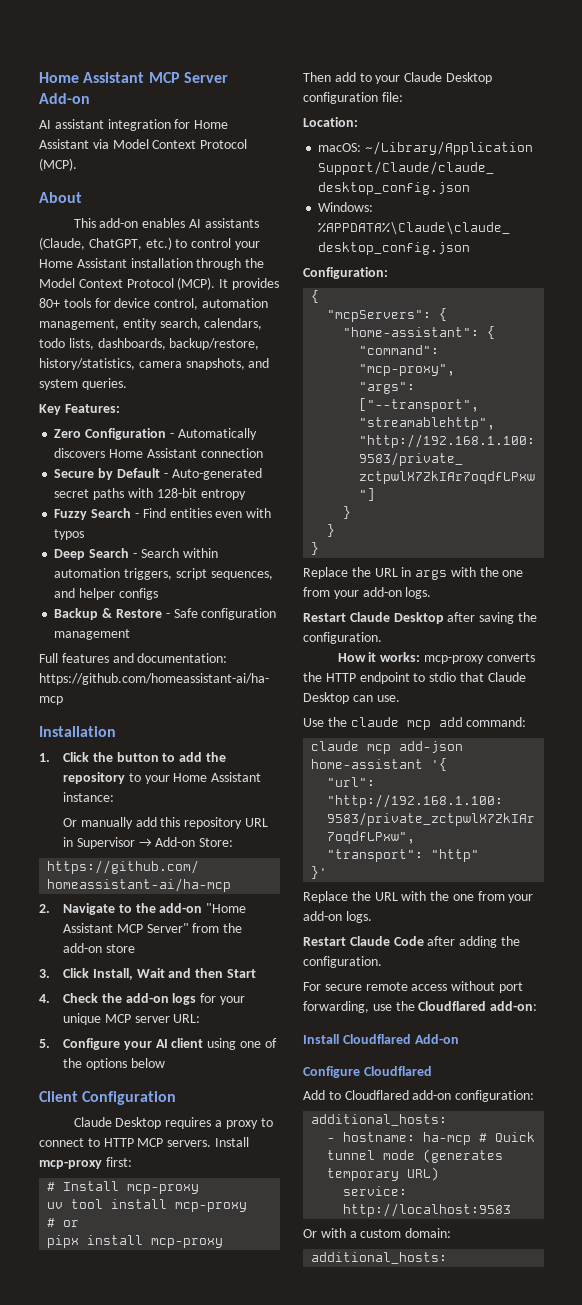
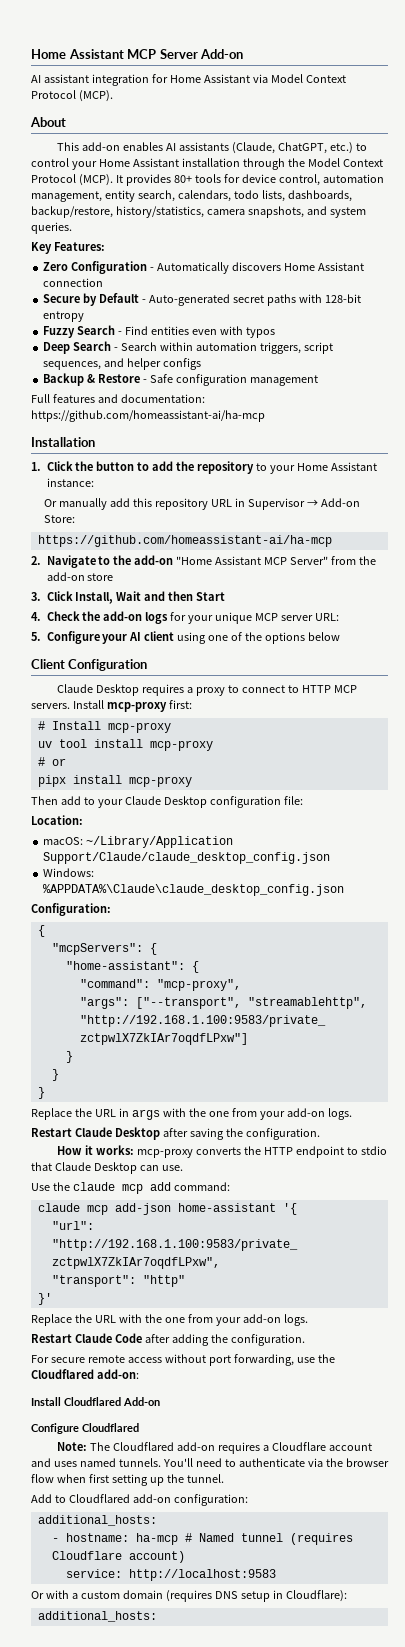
+ Note: The Cloudflared add-on requires a Cloudflare account and uses named tunnels. You'll need to authenticate via the browser flow when first setting up the tunnel.
- - hostname: ha-mcp # Quick tunnel mode (generates temporary URL)
+ - hostname: ha-mcp # Named tunnel (requires Cloudflare account)
- Or with a custom domain:
+ Or with a custom domain (requires DNS setup in Cloudflare):

